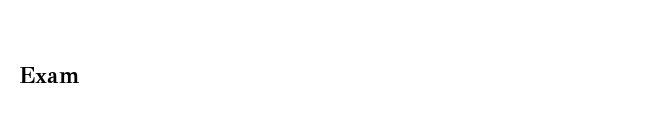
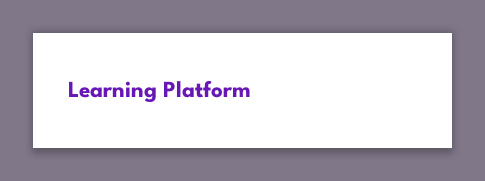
- Exam
+ Learning Platform

